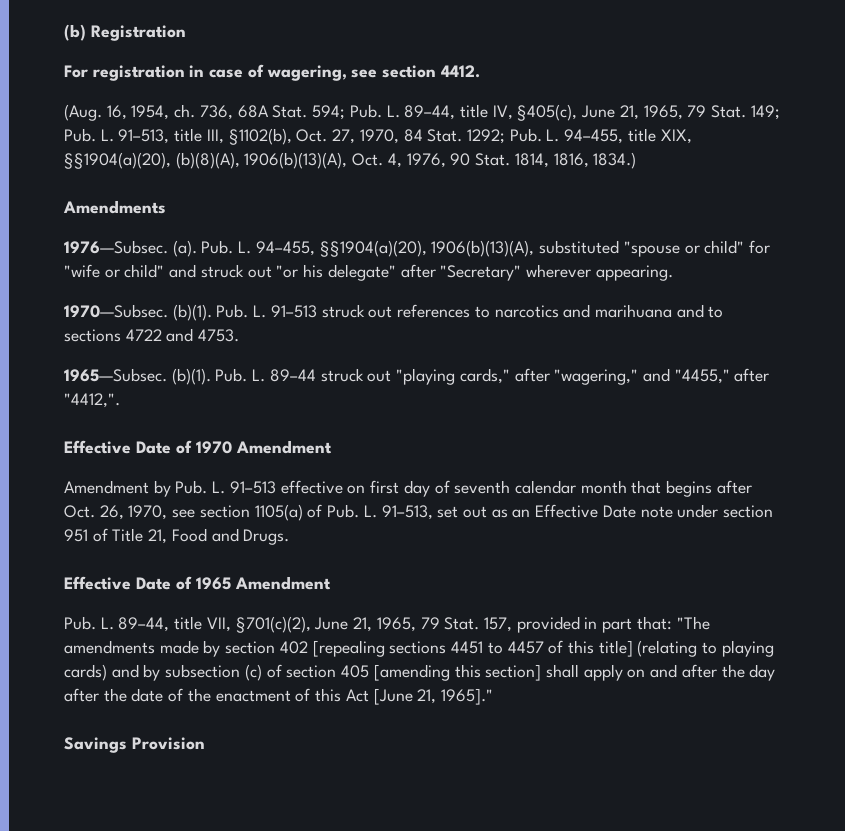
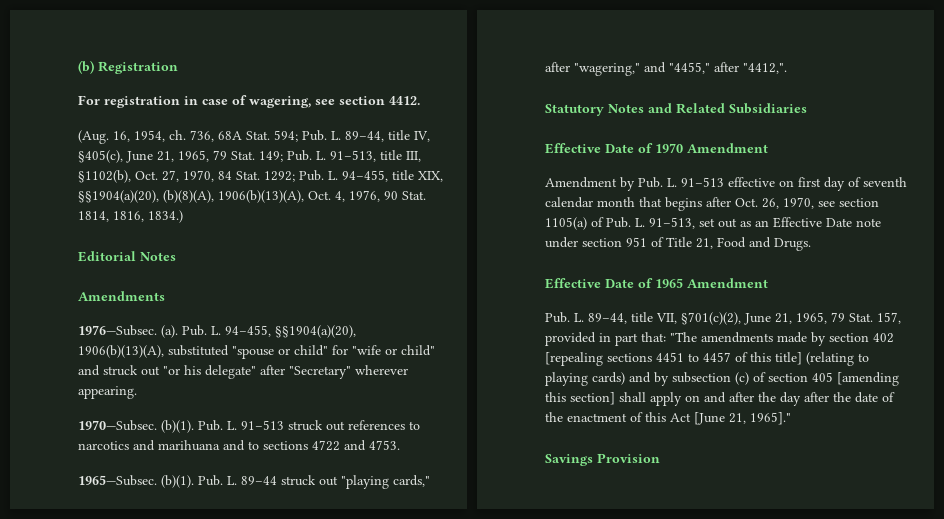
+ Editorial Notes
+ Statutory Notes and Related Subsidiaries

